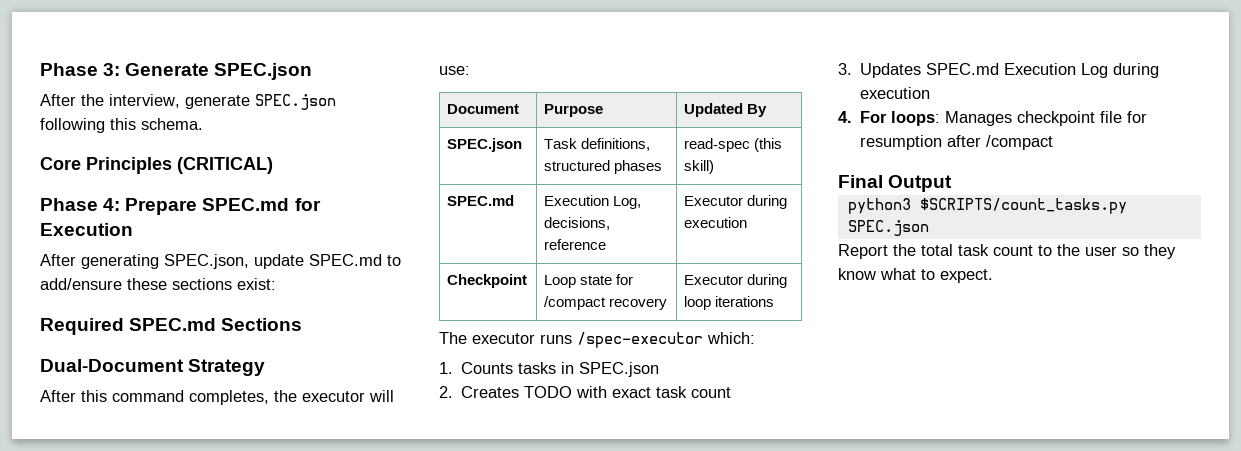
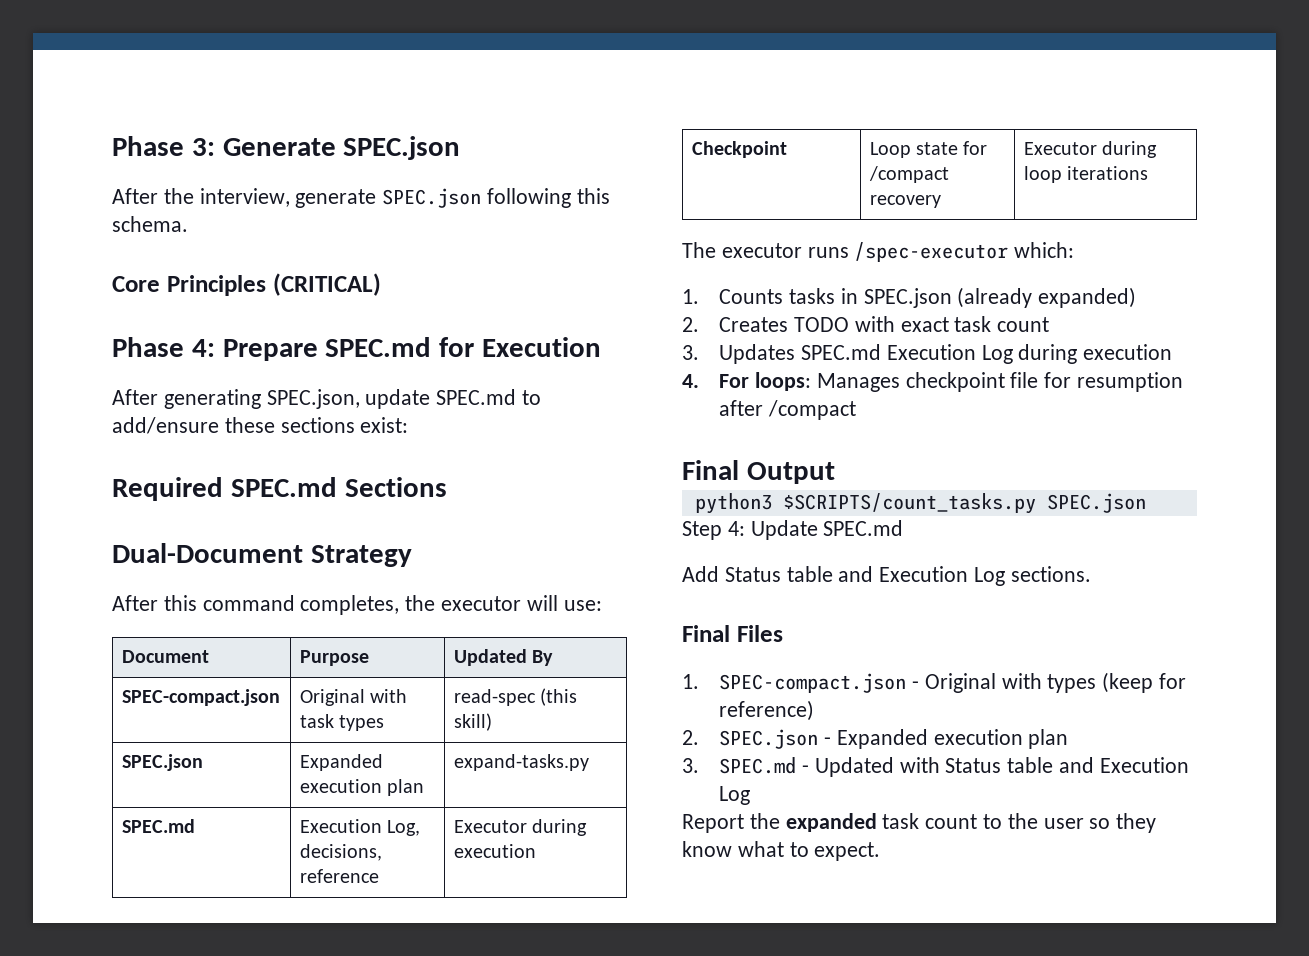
- SPEC.json | Task definitions, structured phases | read-spec (this skill)
+ SPEC-compact.json | Original with task types | read-spec (this skill)
+ SPEC.json | Expanded execution plan | expand-tasks.py
- 1. Counts tasks in SPEC.json
+ 1. Counts tasks in SPEC.json (already expanded)
+ Step 4: Update SPEC.md
+ Add Status table and Execution Log sections.
+ Final Files
+ 1. SPEC-compact.json - Original with types (keep for reference)
+ 2. SPEC.json - Expanded execution plan
+ 3. SPEC.md - Updated with Status table and Execution Log
- Report the total task count to the user so they know what to expect.
+ Report the expanded task count to the user so they know what to expect.

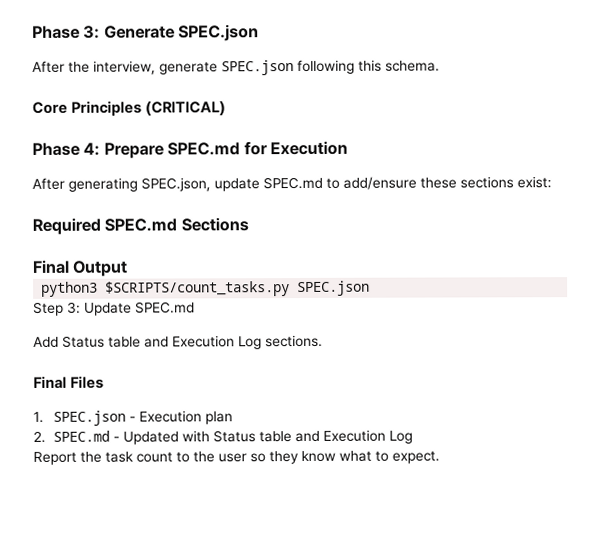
- Dual-Document Strategy
- After this command completes, the executor will use:
- Document | Purpose | Updated By
- SPEC-compact.json | Original with task types | read-spec (this skill)
- SPEC.json | Expanded execution plan | expand-tasks.py
- SPEC.md | Execution Log, decisions, reference | Executor during execution
- Checkpoint | Loop state for /compact recovery | Executor during loop iterations
- The executor runs /spec-executor which:
- 1. Counts tasks in SPEC.json (already expanded)
- 2. Creates TODO with exact task count
- 3. Updates SPEC.md Execution Log during execution
- 4. For loops: Manages checkpoint file for resumption after /compact
- Step 4: Update SPEC.md
+ Step 3: Update SPEC.md
- 1. SPEC-compact.json - Original with types (keep for reference)
- 2. SPEC.json - Expanded execution plan
+ 1. SPEC.json - Execution plan
- 3. SPEC.md - Updated with Status table and Execution Log
+ 2. SPEC.md - Updated with Status table and Execution Log
- Report the expanded task count to the user so they know what to expect.
+ Report the task count to the user so they know what to expect.

